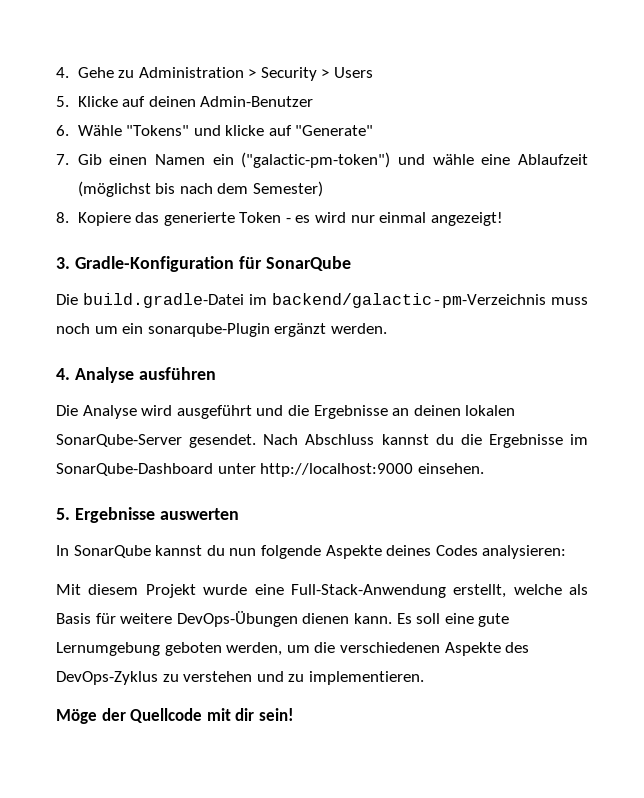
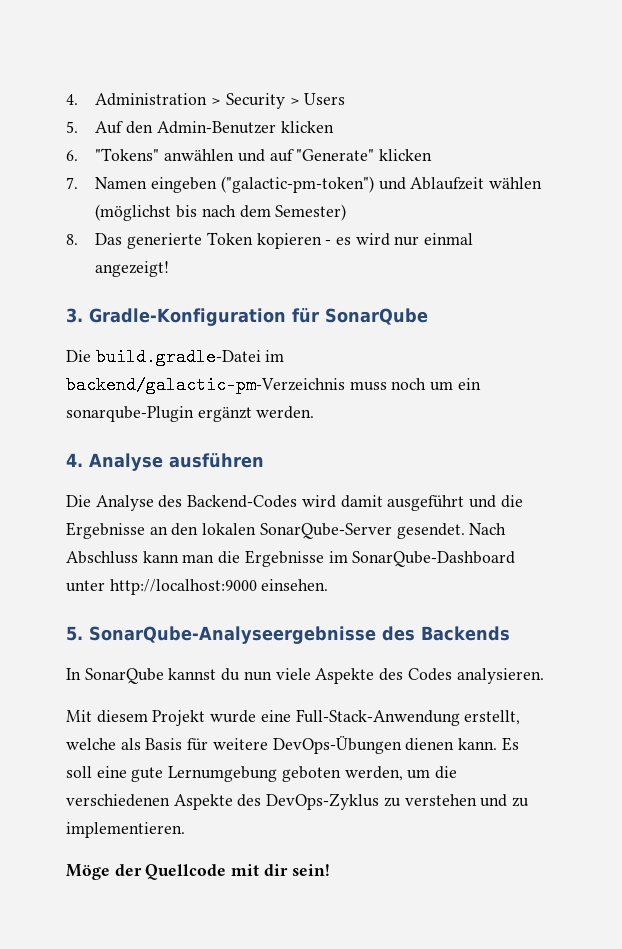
- 4. Gehe zu Administration > Security > Users
+ 4. Administration > Security > Users
- 5. Klicke auf deinen Admin-Benutzer
+ 5. Auf den Admin-Benutzer klicken
- 6. Wähle "Tokens" und klicke auf "Generate"
+ 6. "Tokens" anwählen und auf "Generate" klicken
- 7. Gib einen Namen ein ("galactic-pm-token") und wähle eine Ablaufzeit (möglichst bis nach dem Semester)
+ 7. Namen eingeben ("galactic-pm-token") und Ablaufzeit wählen (möglichst bis nach dem Semester)
- 8. Kopiere das generierte Token - es wird nur einmal angezeigt!
+ 8. Das generierte Token kopieren - es wird nur einmal angezeigt!
- Die Analyse wird ausgeführt und die Ergebnisse an deinen lokalen SonarQube-Server gesendet.
+ Die Analyse des Backend-Codes wird damit ausgeführt und die Ergebnisse an den lokalen SonarQube-Server gesendet.
- Nach Abschluss kannst du die Ergebnisse im SonarQube-Dashboard unter http://localhost:9000 einsehen.
+ Nach Abschluss kann man die Ergebnisse im SonarQube-Dashboard unter http://localhost:9000 einsehen.
- 5. Ergebnisse auswerten
+ 5. SonarQube-Analyseergebnisse des Backends
- In SonarQube kannst du nun folgende Aspekte deines Codes analysieren:
+ In SonarQube kannst du nun viele Aspekte des Codes analysieren.

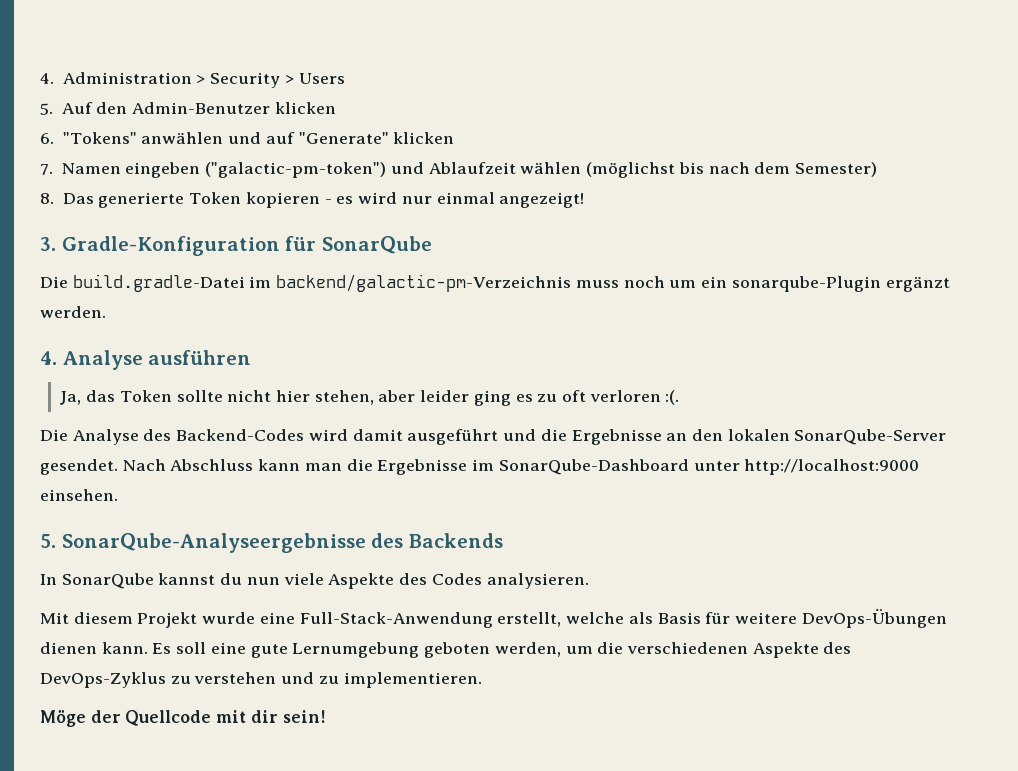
+ Ja, das Token sollte nicht hier stehen, aber leider ging es zu oft verloren :(.

